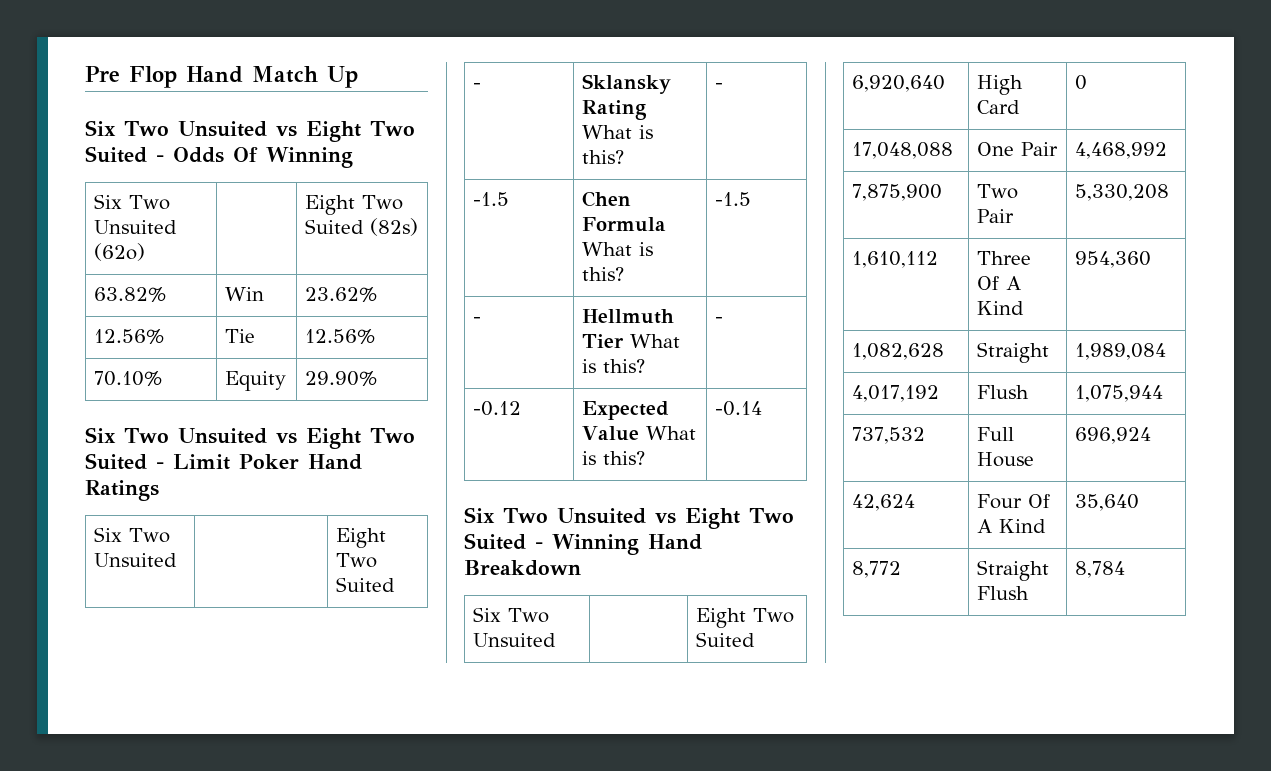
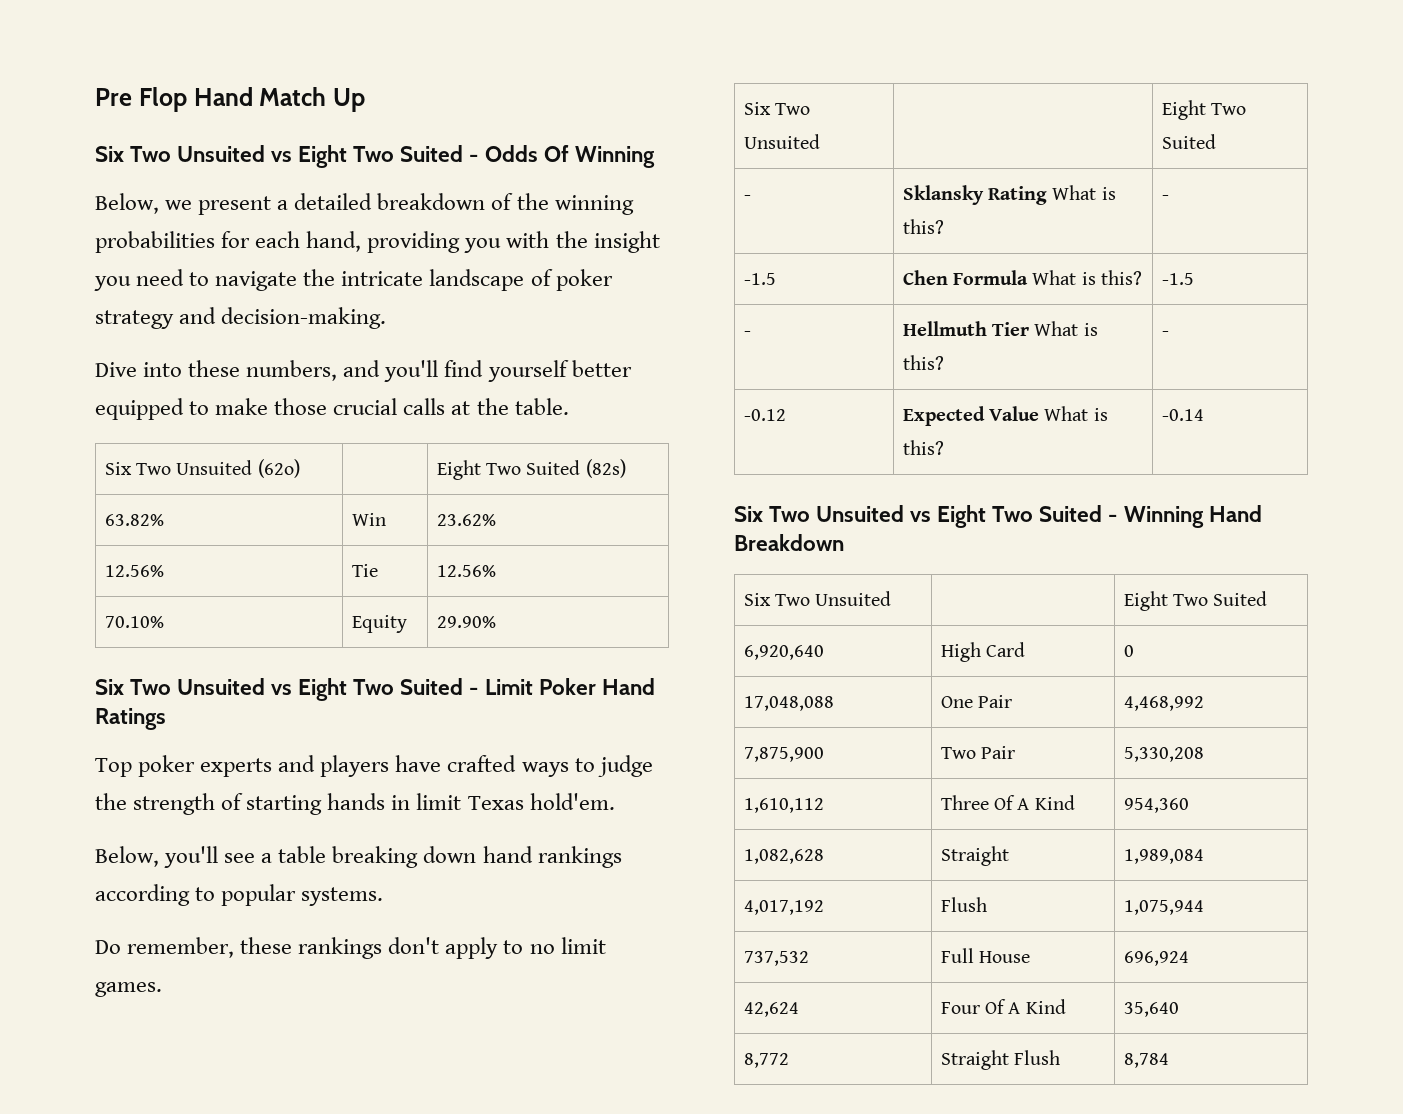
+ Below, we present a detailed breakdown of the winning probabilities for each hand, providing you with the insight you need to navigate the intricate landscape of poker strategy and decision-making.
+ Dive into these numbers, and you'll find yourself better equipped to make those crucial calls at the table.
+ Top poker experts and players have crafted ways to judge the strength of starting hands in limit Texas hold'em.
+ Below, you'll see a table breaking down hand rankings according to popular systems.
+ Do remember, these rankings don't apply to no limit games.

